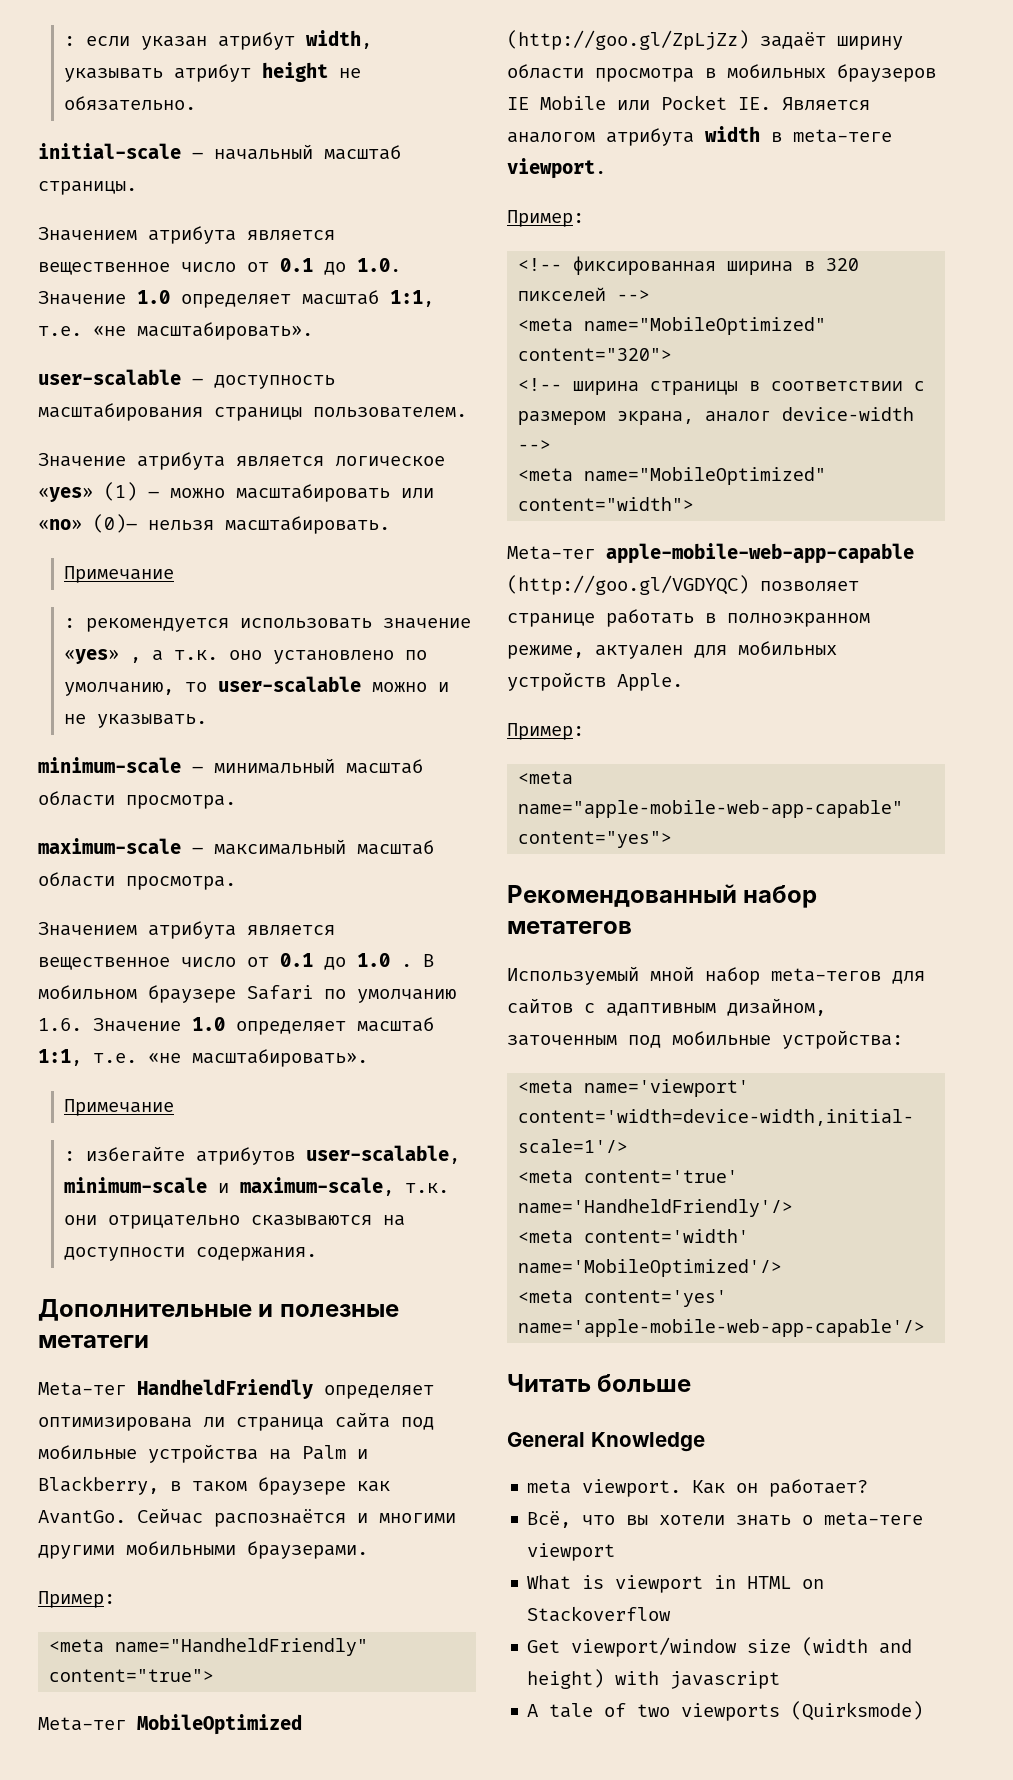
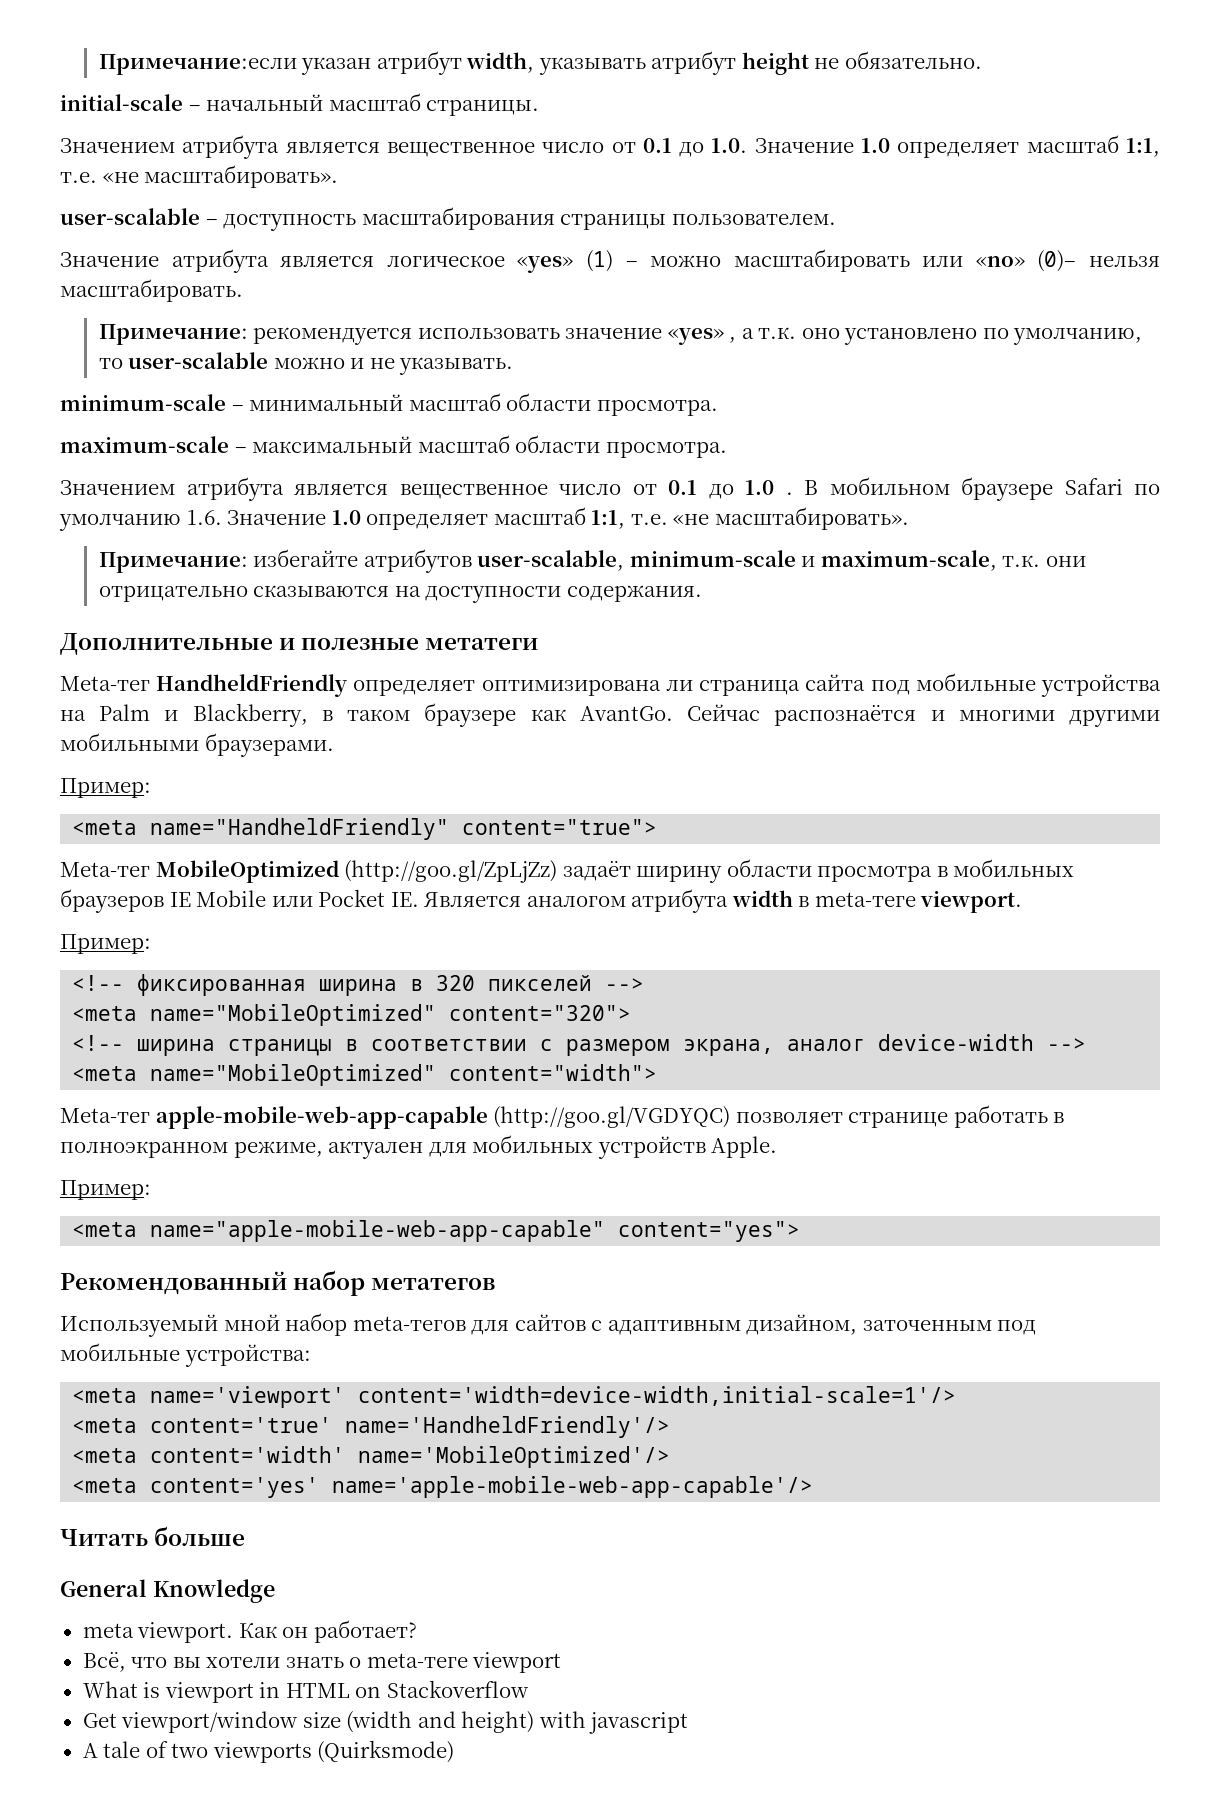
- : если указан атрибут width, указывать атрибут height не обязательно.
+ Примечание:если указан атрибут width, указывать атрибут height не обязательно.
  Значение атрибута является логическое «yes» (1) – можно масштабировать или «no» (0)– нельзя масштабировать.
- Примечание
- : рекомендуется использовать значение «yes» , а т.к. оно установлено по умолчанию, то user-scalable можно и не указывать.
+ Примечание: рекомендуется использовать значение «yes» , а т.к. оно установлено по умолчанию, то user-scalable можно и не указывать.
  В мобильном браузере Safari по умолчанию 1.6. Значение 1.0 определяет масштаб 1:1, т.е. «не масштабировать».
- Примечание
- : избегайте атрибутов user-scalable, minimum-scale и maximum-scale, т.к. они отрицательно сказываются на доступности содержания.
+ Примечание: избегайте атрибутов user-scalable, minimum-scale и maximum-scale, т.к. они отрицательно сказываются на доступности содержания.

